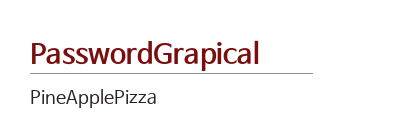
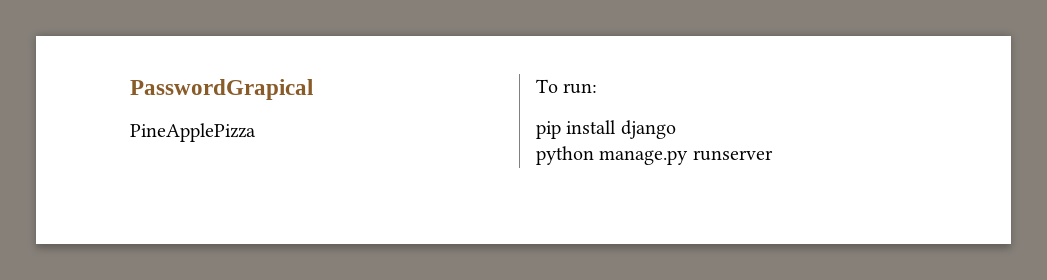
+ To run:
+ pip install django
+ python manage.py runserver

